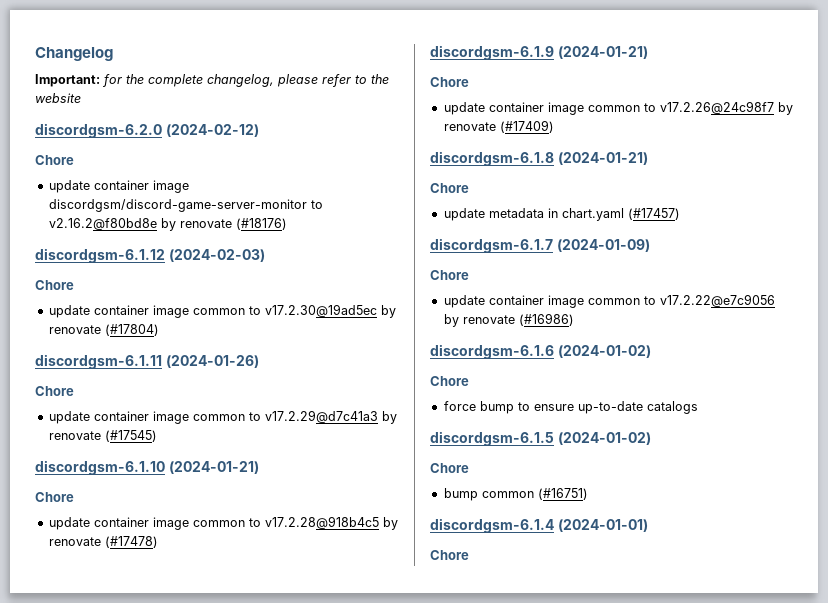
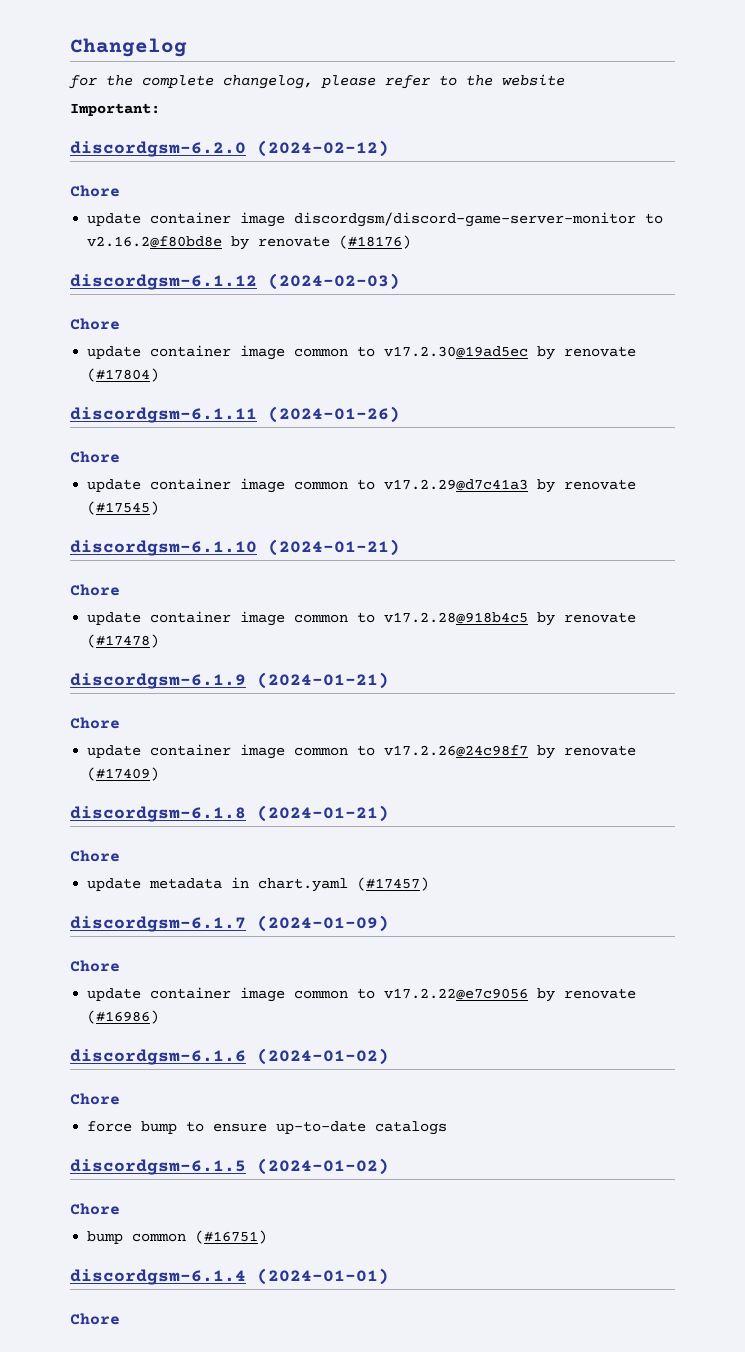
- Important: for the complete changelog, please refer to the website
+ for the complete changelog, please refer to the website
+ Important:

